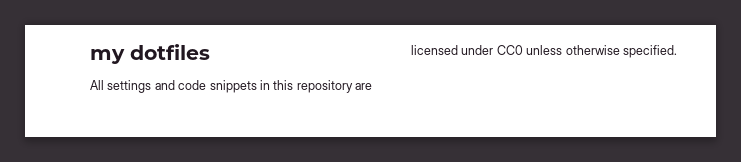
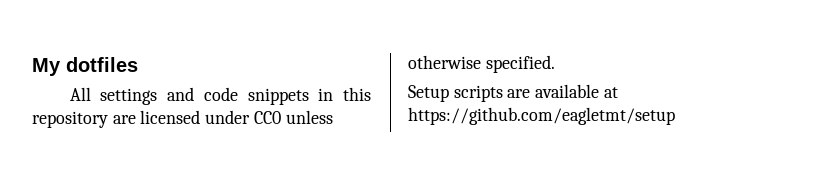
- my dotfiles
+ My dotfiles
+ Setup scripts are available at https://github.com/eagletmt/setup

